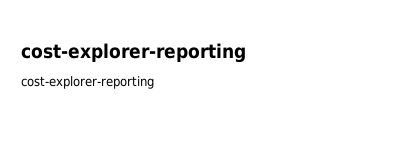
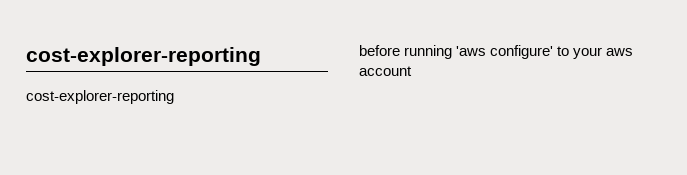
+ before running 'aws configure' to your aws account

